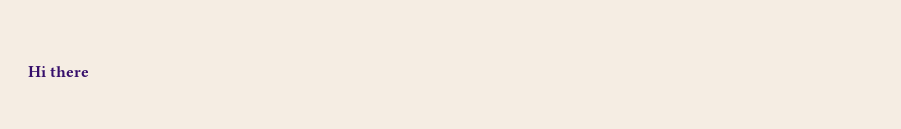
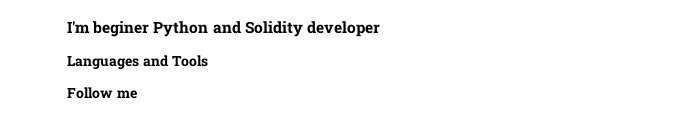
- Hi there
+ I'm beginer Python and Solidity developer
+ Languages and Tools
+ Follow me

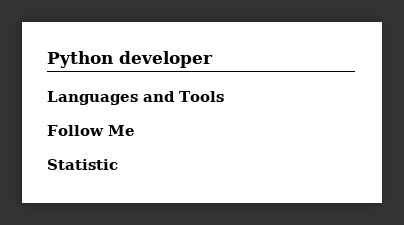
- I'm beginer Python and Solidity developer
+ Python developer
- Follow me
+ Follow Me
+ Statistic

